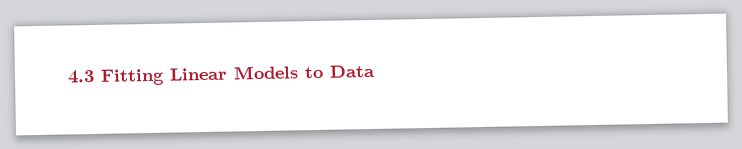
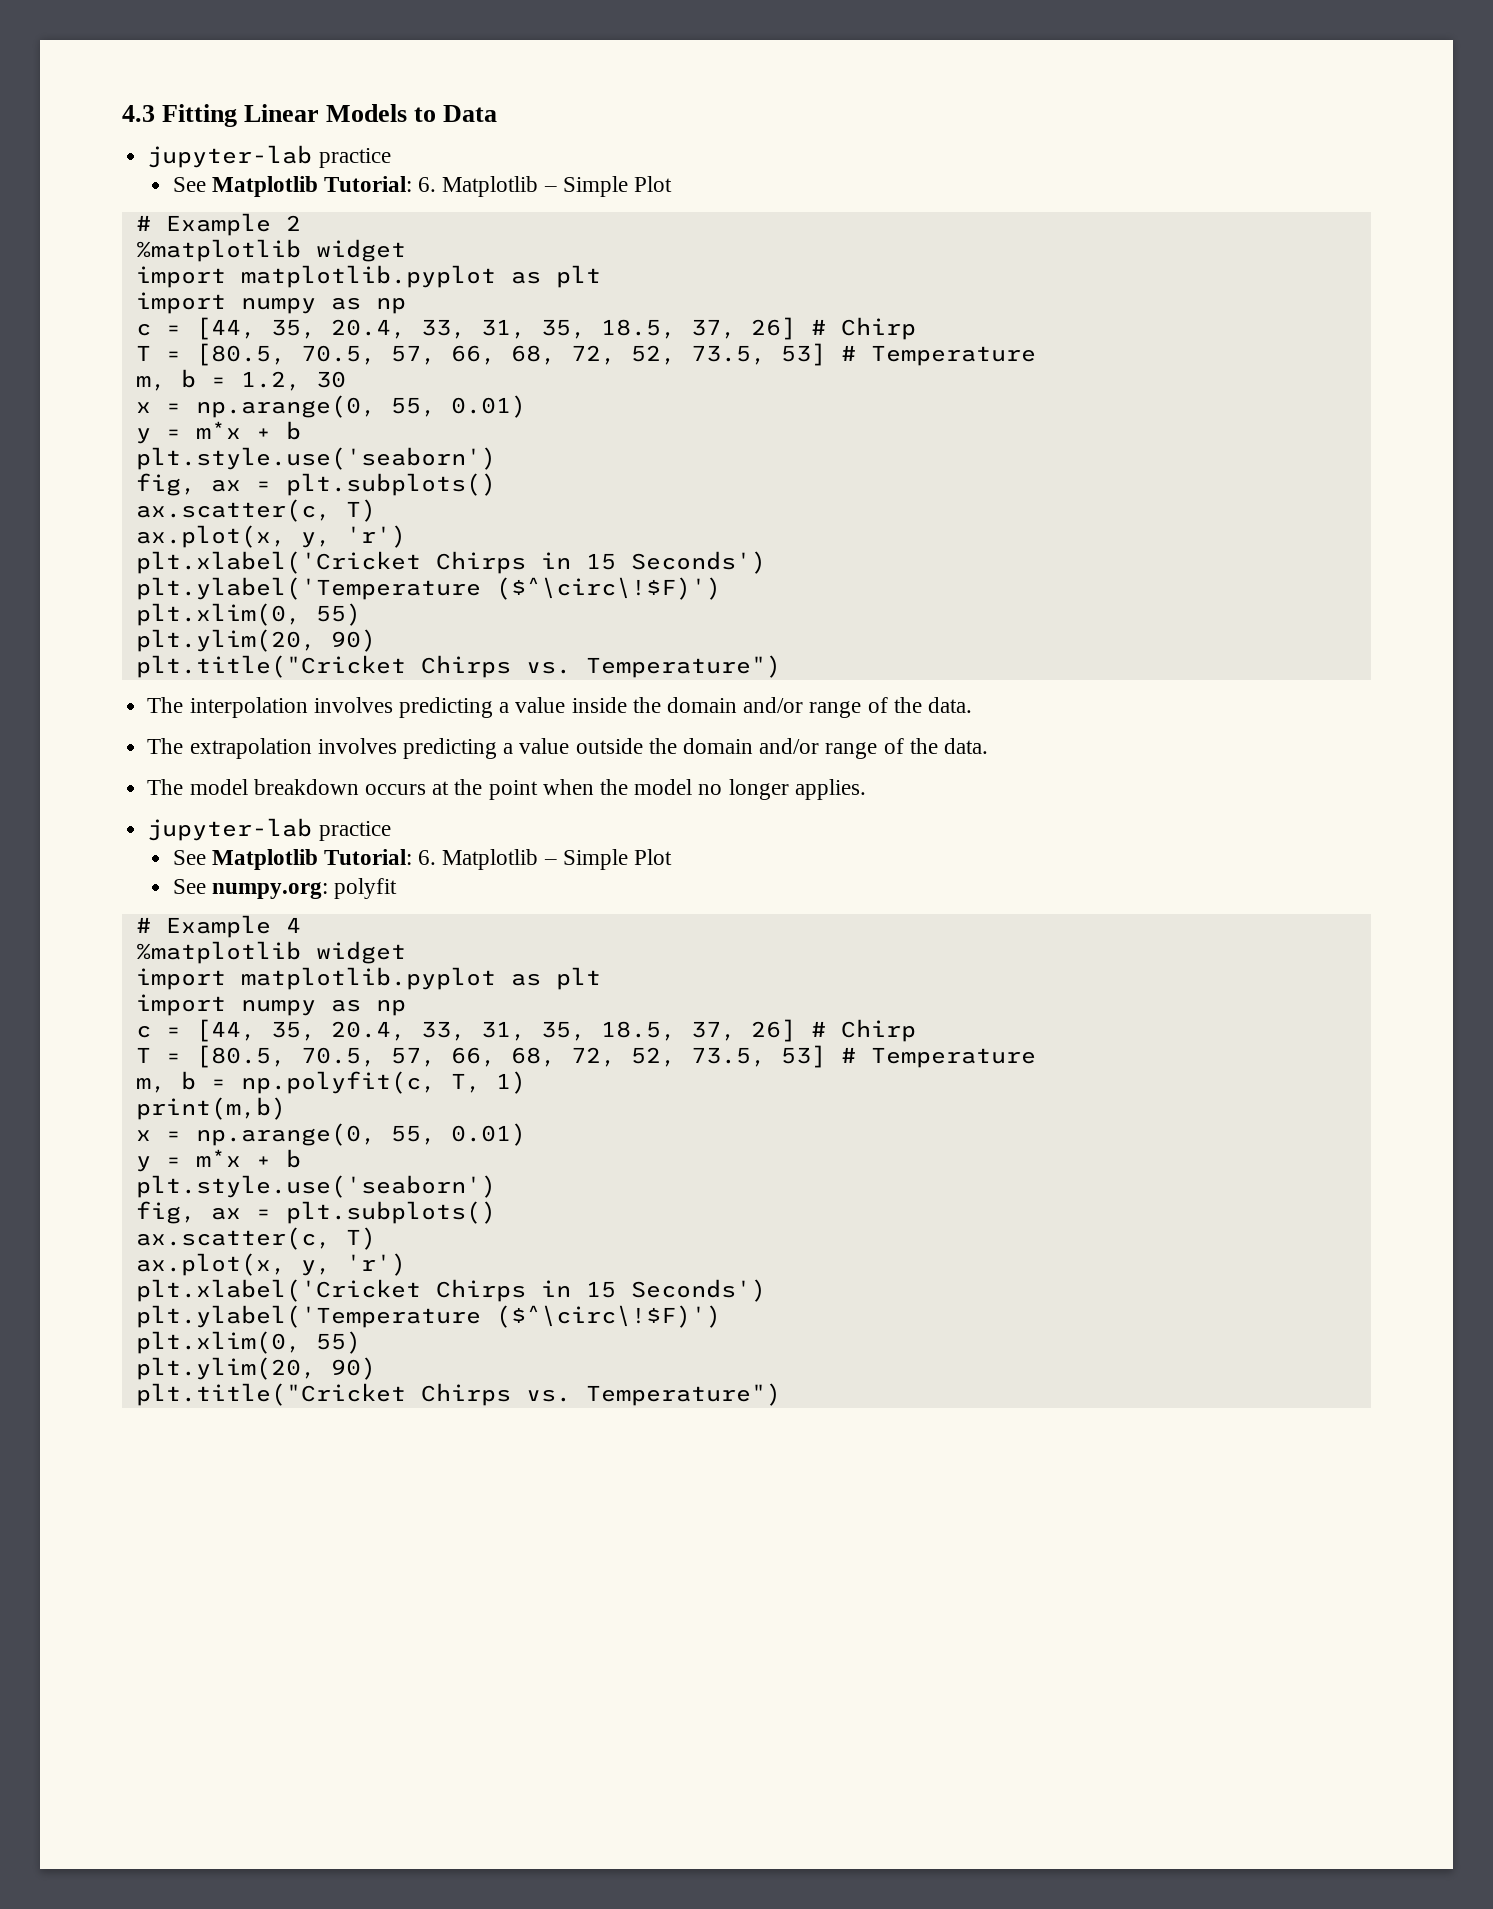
  4.3 Fitting Linear Models to Data
+ jupyter-lab practice
+ See Matplotlib Tutorial: 6. Matplotlib – Simple Plot
+ # Example 2
+ %matplotlib widget
+ import matplotlib.pyplot as plt
+ import numpy as np
+ c = [44, 35, 20.4, 33, 31, 35, 18.5, 37, 26] # Chirp
+ T = [80.5, 70.5, 57, 66, 68, 72, 52, 73.5, 53] # Temperature
+ m, b = 1.2, 30
+ x = np.arange(0, 55, 0.01)
+ y = m*x + b
+ plt.style.use('seaborn')
+ fig, ax = plt.subplots()
+ ax.scatter(c, T)
+ ax.plot(x, y, 'r')
+ plt.xlabel('Cricket Chirps in 15 Seconds')
+ plt.ylabel('Temperature ($^\circ\!$F)')
+ plt.xlim(0, 55)
+ plt.ylim(20, 90)
+ plt.title("Cricket Chirps vs. Temperature")
+ The interpolation involves predicting a value inside the domain and/or range of the data.
+ The extrapolation involves predicting a value outside the domain and/or range of the data.
+ The model breakdown occurs at the point when the model no longer applies.
+ jupyter-lab practice
+ See Matplotlib Tutorial: 6. Matplotlib – Simple Plot
+ See numpy.org: polyfit
+ # Example 4
+ %matplotlib widget
+ import matplotlib.pyplot as plt
+ import numpy as np
+ c = [44, 35, 20.4, 33, 31, 35, 18.5, 37, 26] # Chirp
+ T = [80.5, 70.5, 57, 66, 68, 72, 52, 73.5, 53] # Temperature
+ m, b = np.polyfit(c, T, 1)
+ print(m,b)
+ x = np.arange(0, 55, 0.01)
+ y = m*x + b
+ plt.style.use('seaborn')
+ fig, ax = plt.subplots()
+ ax.scatter(c, T)
+ ax.plot(x, y, 'r')
+ plt.xlabel('Cricket Chirps in 15 Seconds')
+ plt.ylabel('Temperature ($^\circ\!$F)')
+ plt.xlim(0, 55)
+ plt.ylim(20, 90)
+ plt.title("Cricket Chirps vs. Temperature")

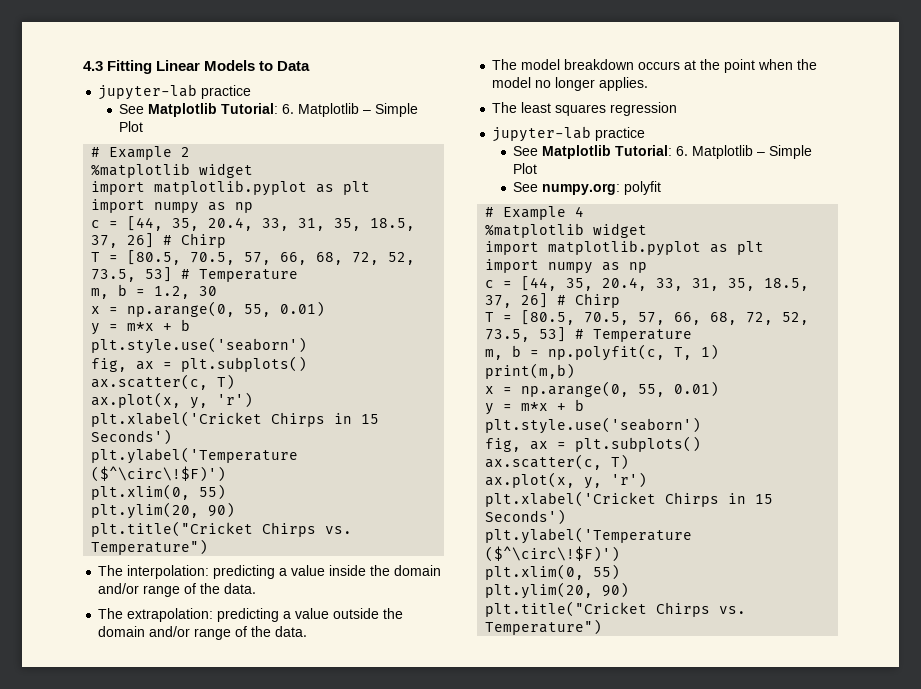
- The interpolation involves predicting a value inside the domain and/or range of the data.
+ The interpolation: predicting a value inside the domain and/or range of the data.
- The extrapolation involves predicting a value outside the domain and/or range of the data.
+ The extrapolation: predicting a value outside the domain and/or range of the data.
+ The least squares regression

